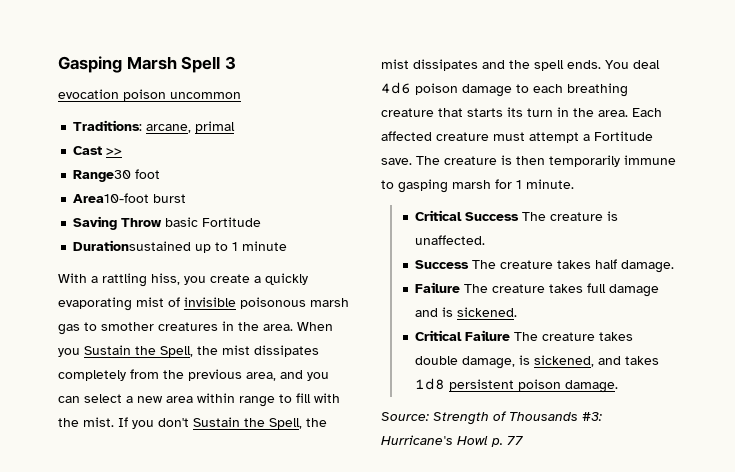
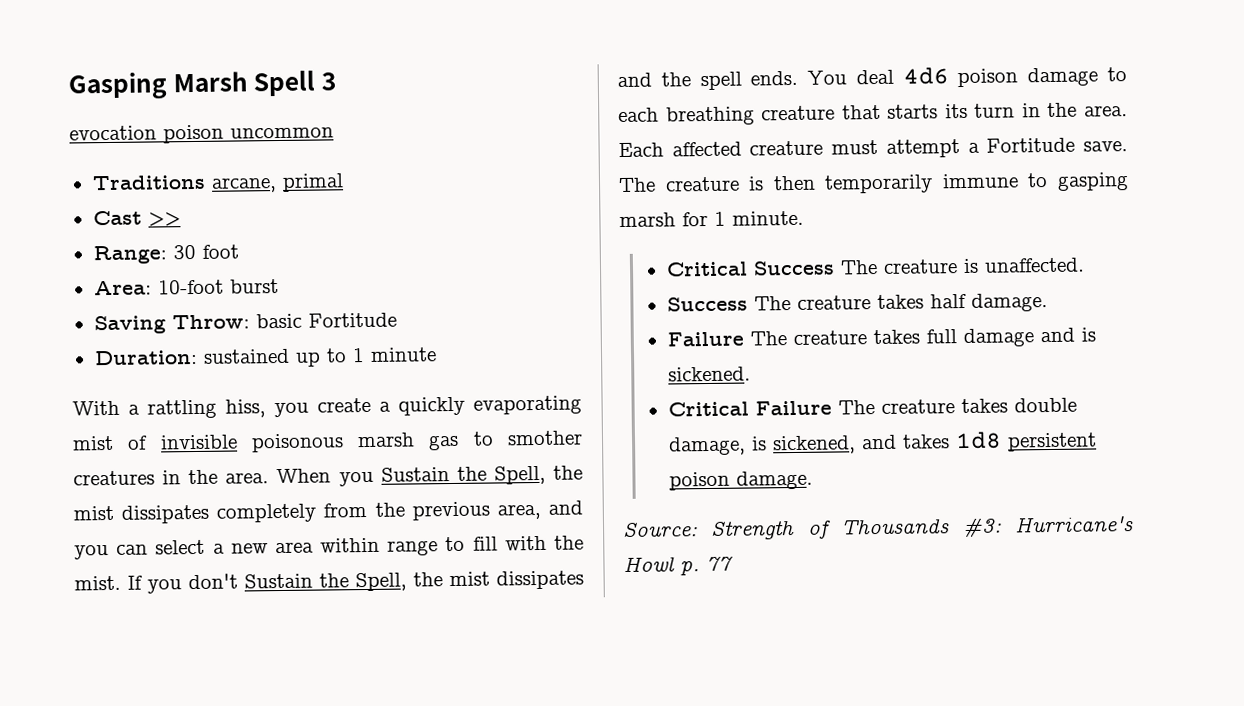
- Traditions: arcane, primal
+ Traditions arcane, primal
- Range30 foot
+ Range: 30 foot
- Area10-foot burst
+ Area: 10-foot burst
- Saving Throw basic Fortitude
+ Saving Throw: basic Fortitude
- Durationsustained up to 1 minute
+ Duration: sustained up to 1 minute

